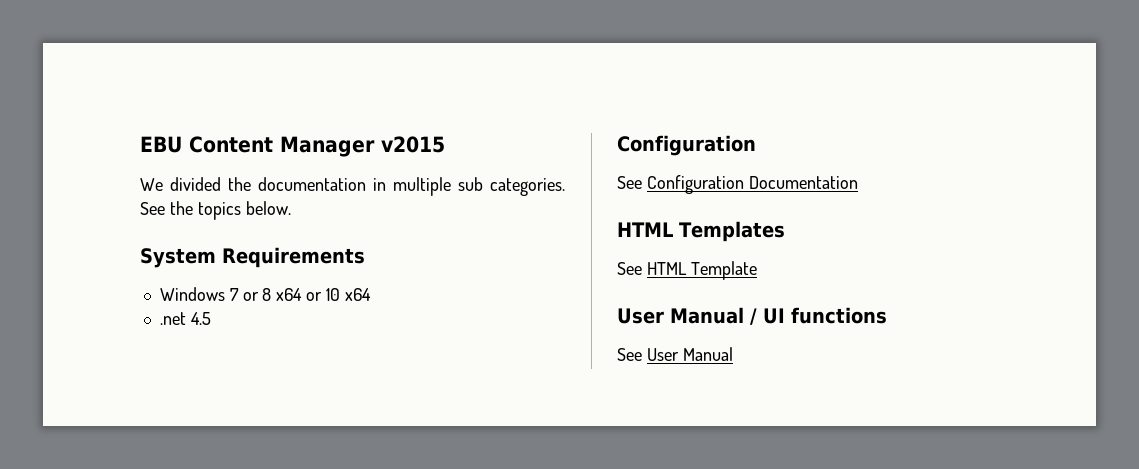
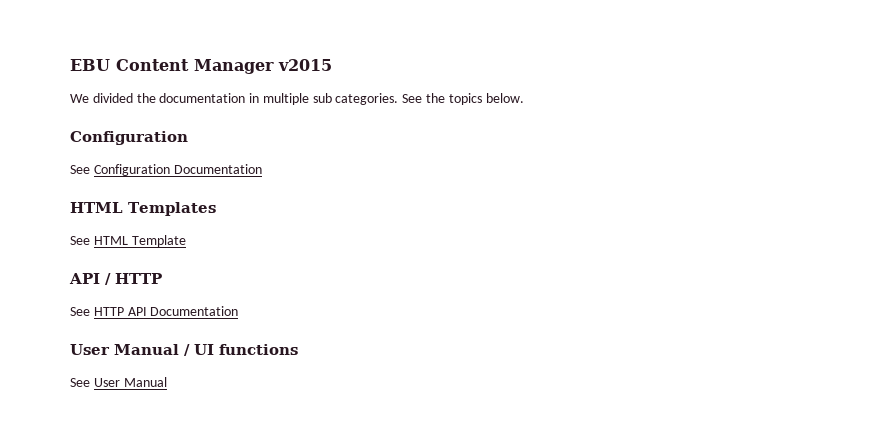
- System Requirements
- Windows 7 or 8 x64 or 10 x64
- .net 4.5
+ API / HTTP
+ See HTTP API Documentation

